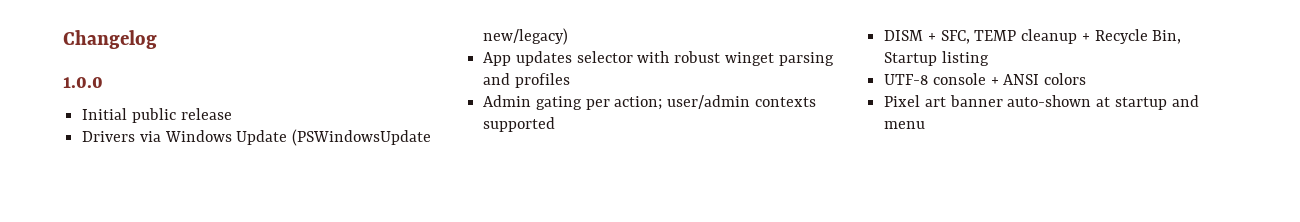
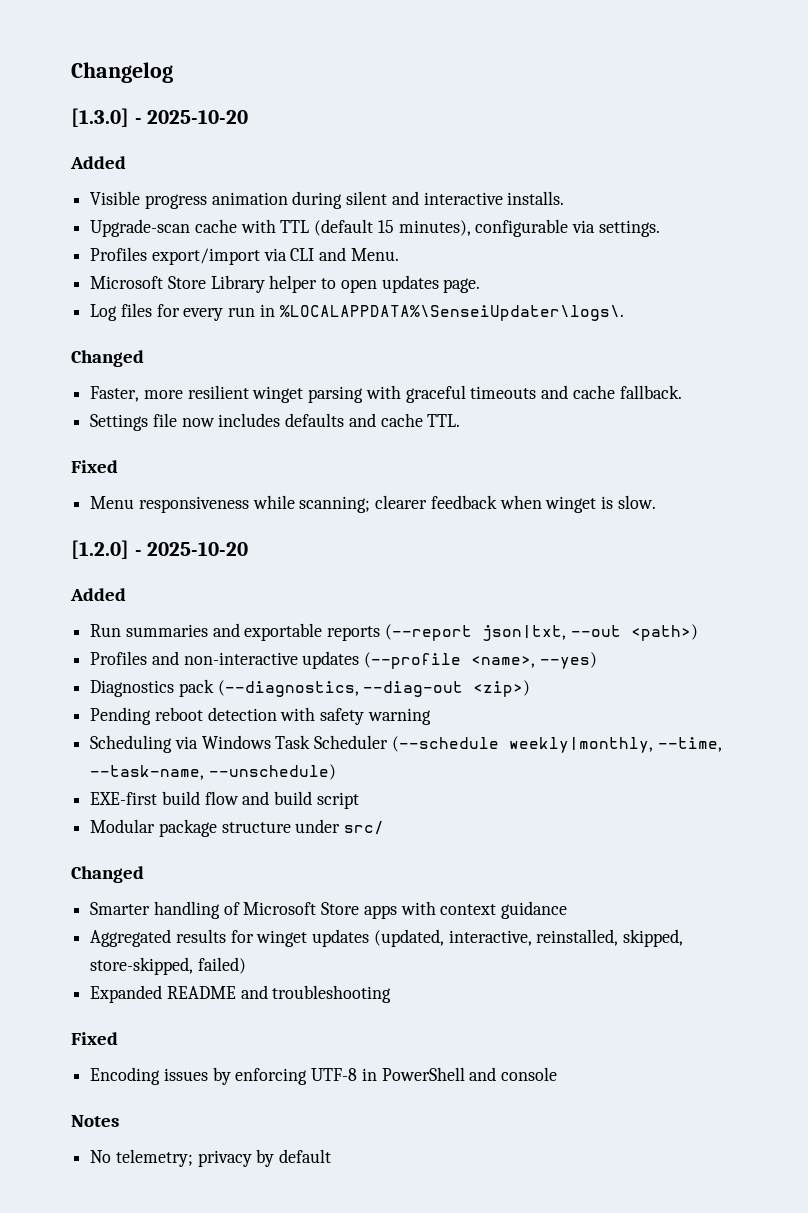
- 1.0.0
- Initial public release
- Drivers via Windows Update (PSWindowsUpdate new/legacy)
- App updates selector with robust winget parsing and profiles
- Admin gating per action; user/admin contexts supported
- DISM + SFC, TEMP cleanup + Recycle Bin, Startup listing
- UTF-8 console + ANSI colors
- Pixel art banner auto-shown at startup and menu
+ [1.3.0] - 2025-10-20
+ Added
+ Visible progress animation during silent and interactive installs.
+ Upgrade-scan cache with TTL (default 15 minutes), configurable via settings.
+ Profiles export/import via CLI and Menu.
+ Microsoft Store Library helper to open updates page.
+ Log files for every run in %LOCALAPPDATA%\SenseiUpdater\logs\.
+ Changed
+ Faster, more resilient winget parsing with graceful timeouts and cache fallback.
+ Settings file now includes defaults and cache TTL.
+ Fixed
+ Menu responsiveness while scanning; clearer feedback when winget is slow.
+ [1.2.0] - 2025-10-20
+ Added
+ Run summaries and exportable reports (--report json|txt, --out <path>)
+ Profiles and non-interactive updates (--profile <name>, --yes)
+ Diagnostics pack (--diagnostics, --diag-out <zip>)
+ Pending reboot detection with safety warning
+ Scheduling via Windows Task Scheduler (--schedule weekly|monthly, --time, --task-name, --unschedule)
+ EXE-first build flow and build script
+ Modular package structure under src/
+ Changed
+ Smarter handling of Microsoft Store apps with context guidance
+ Aggregated results for winget updates (updated, interactive, reinstalled, skipped, store-skipped, failed)
+ Expanded README and troubleshooting
+ Fixed
+ Encoding issues by enforcing UTF-8 in PowerShell and console
+ Notes
+ No telemetry; privacy by default

